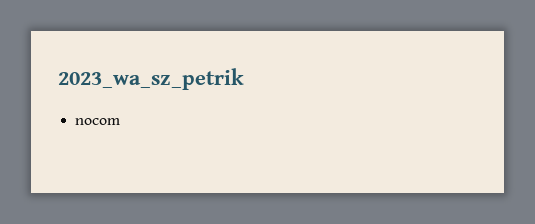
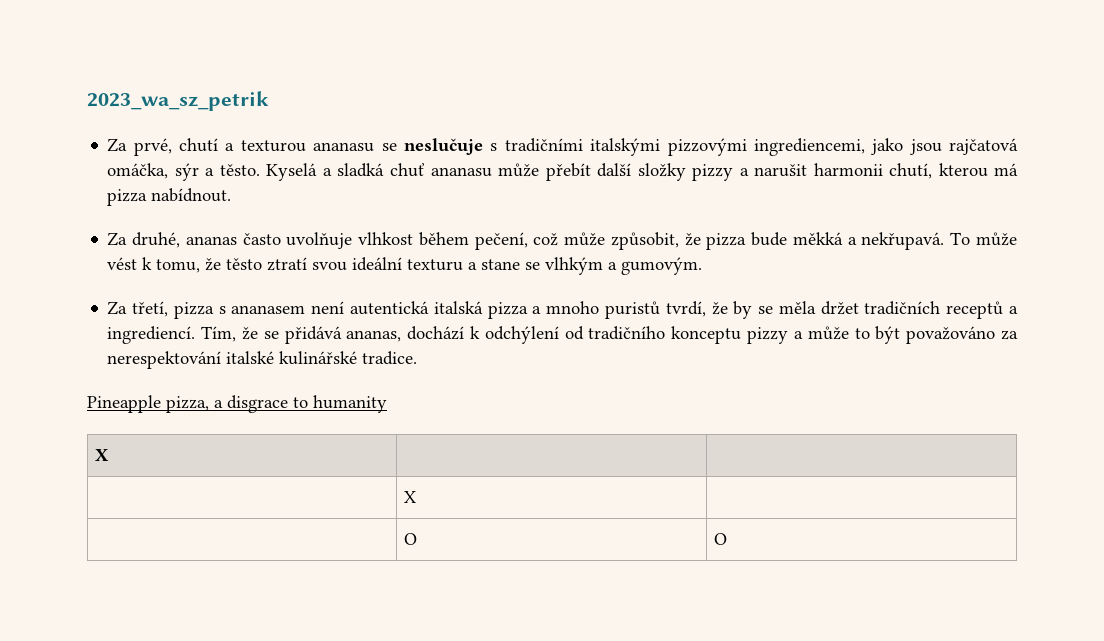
- nocom
+ Za prvé, chutí a texturou ananasu se neslučuje s tradičními italskými pizzovými ingrediencemi, jako jsou rajčatová omáčka, sýr a těsto. Kyselá a sladká chuť ananasu může přebít další složky pizzy a narušit harmonii chutí, kterou má pizza nabídnout.
+ Za druhé, ananas často uvolňuje vlhkost během pečení, což může způsobit, že pizza bude měkká a nekřupavá. To může vést k tomu, že těsto ztratí svou ideální texturu a stane se vlhkým a gumovým.
+ Za třetí, pizza s ananasem není autentická italská pizza a mnoho puristů tvrdí, že by se měla držet tradičních receptů a ingrediencí. Tím, že se přidává ananas, dochází k odchýlení od tradičního konceptu pizzy a může to být považováno za nerespektování italské kulinářské tradice.
+ Pineapple pizza, a disgrace to humanity
+ X | |
+ | X |
+ | O | O

